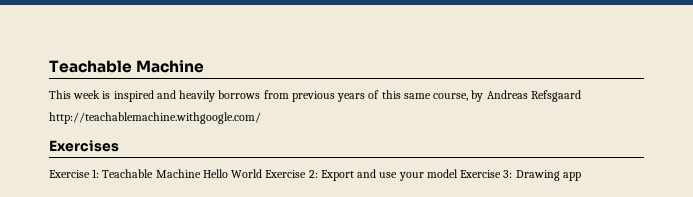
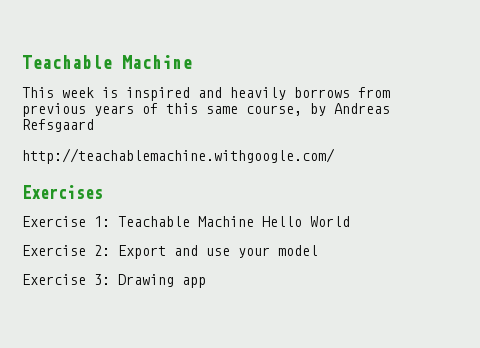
- Exercise 1: Teachable Machine Hello World Exercise 2: Export and use your model Exercise 3: Drawing app
+ Exercise 1: Teachable Machine Hello World
+ Exercise 2: Export and use your model
+ Exercise 3: Drawing app

